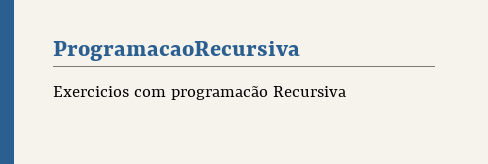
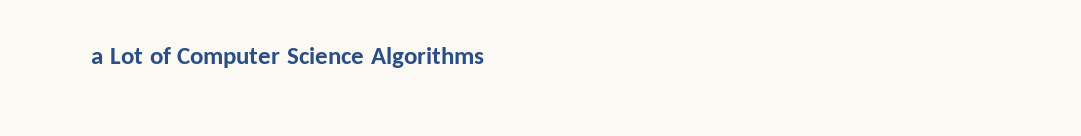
- ProgramacaoRecursiva
- Exercicios com programacão Recursiva
+ a Lot of Computer Science Algorithms

